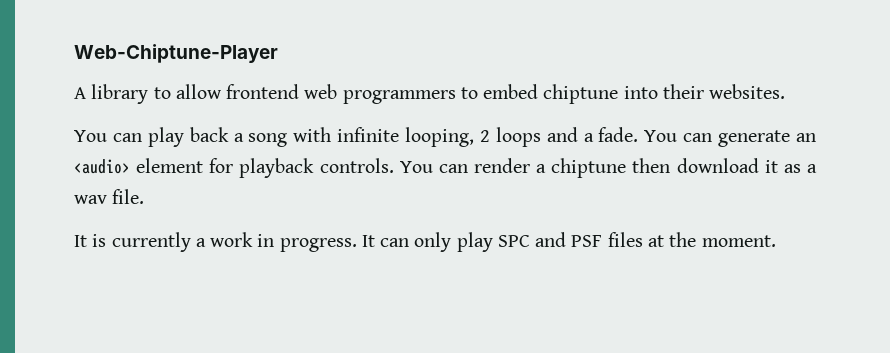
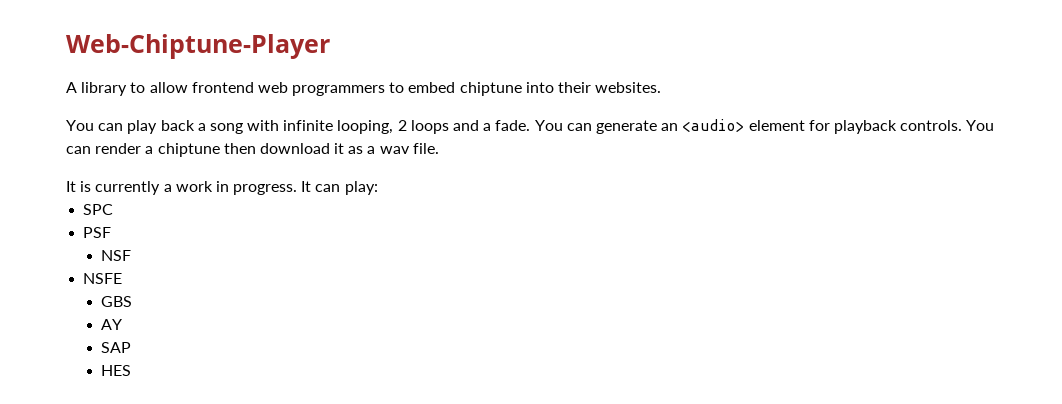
- It can only play SPC and PSF files at the moment.
+ It can play:
+ SPC
+ PSF
+ NSF
+ NSFE
+ GBS
+ AY
+ SAP
+ HES

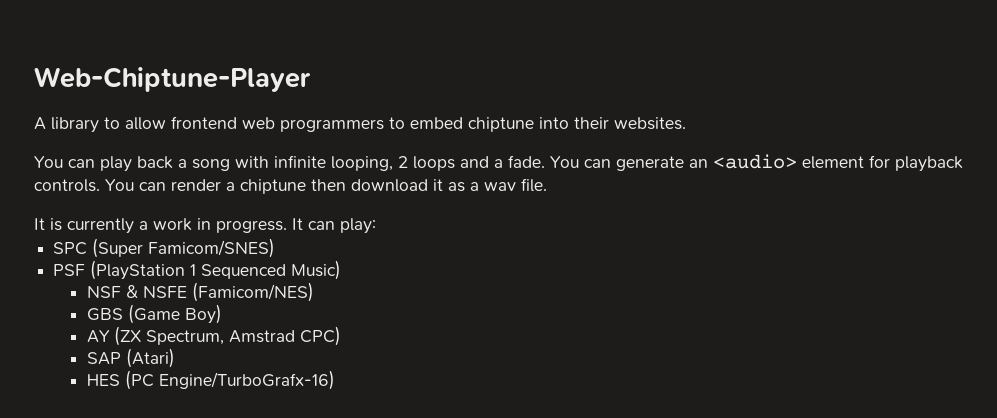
- SPC
+ SPC (Super Famicom/SNES)
- PSF
+ PSF (PlayStation 1 Sequenced Music)
- NSF
- NSFE
+ NSF & NSFE (Famicom/NES)
- GBS
+ GBS (Game Boy)
- AY
+ AY (ZX Spectrum, Amstrad CPC)
- SAP
+ SAP (Atari)
- HES
+ HES (PC Engine/TurboGrafx-16)

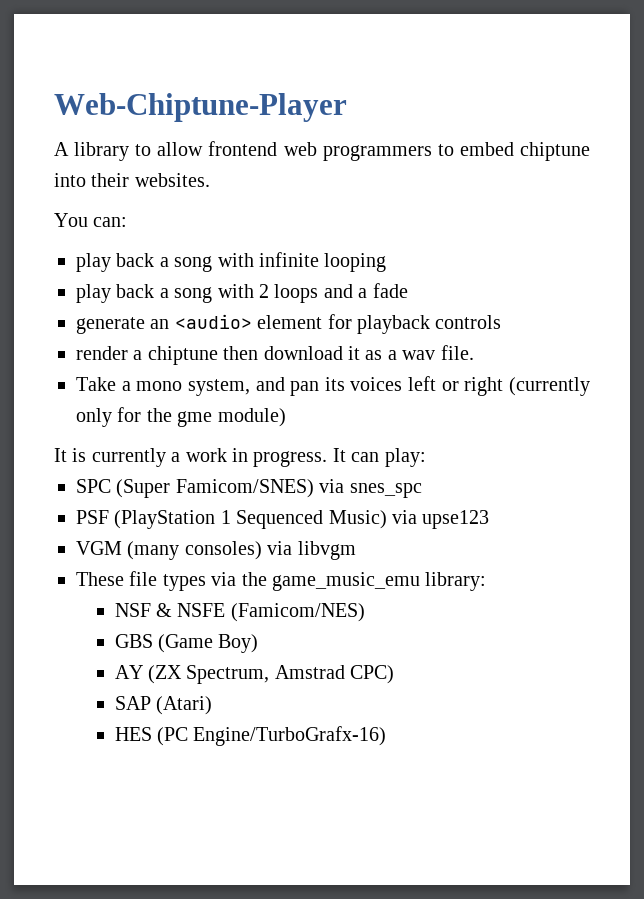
- You can play back a song with infinite looping, 2 loops and a fade. You can generate an <audio> element for playback controls. You can render a chiptune then download it as a wav file.
+ You can:
+ play back a song with infinite looping
+ play back a song with 2 loops and a fade
+ generate an <audio> element for playback controls
+ render a chiptune then download it as a wav file.
+ Take a mono system, and pan its voices left or right (currently only for the gme module)
- SPC (Super Famicom/SNES)
+ SPC (Super Famicom/SNES) via snes_spc
- PSF (PlayStation 1 Sequenced Music)
+ PSF (PlayStation 1 Sequenced Music) via upse123
+ VGM (many consoles) via libvgm
+ These file types via the game_music_emu library:

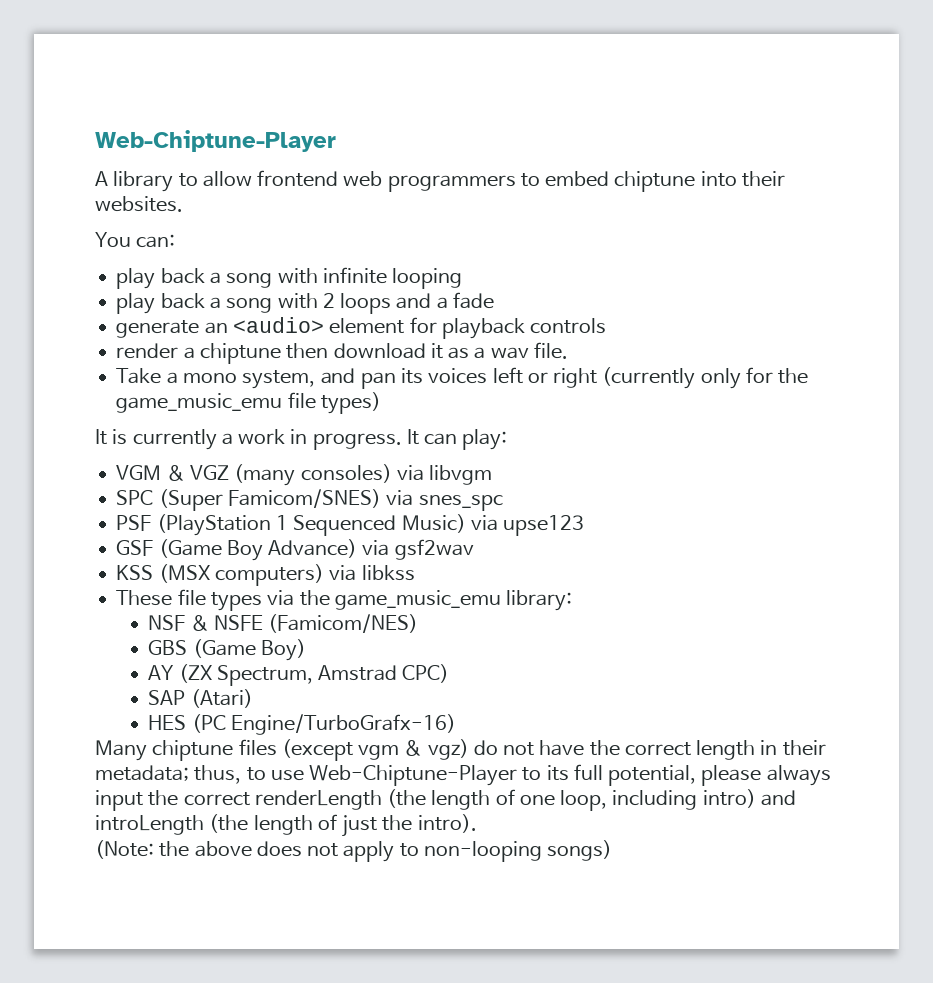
- Take a mono system, and pan its voices left or right (currently only for the gme module)
+ Take a mono system, and pan its voices left or right (currently only for the game_music_emu file types)
+ VGM & VGZ (many consoles) via libvgm
- VGM (many consoles) via libvgm
+ GSF (Game Boy Advance) via gsf2wav
+ KSS (MSX computers) via libkss
+ Many chiptune files (except vgm & vgz) do not have the correct length in their metadata; thus, to use Web-Chiptune-Player to its full potential, please always input the correct renderLength (the length of one loop, including intro) and introLength (the length of just the intro).
+ (Note: the above does not apply to non-looping songs)

